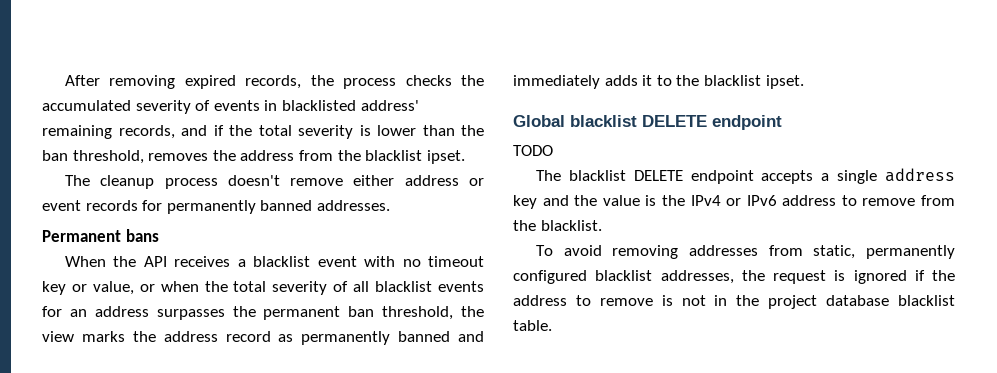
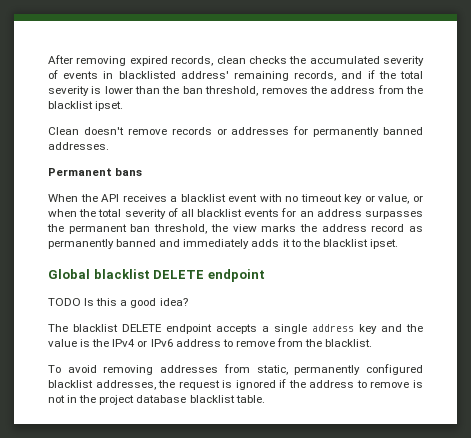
- After removing expired records, the process checks the accumulated severity of events in blacklisted address' remaining records, and if the total severity is lower than the ban threshold, removes the address from the blacklist ipset.
+ After removing expired records, clean checks the accumulated severity of events in blacklisted address' remaining records, and if the total severity is lower than the ban threshold, removes the address from the blacklist ipset.
- The cleanup process doesn't remove either address or event records for permanently banned addresses.
+ Clean doesn't remove records or addresses for permanently banned addresses.
- TODO
+ TODO Is this a good idea?

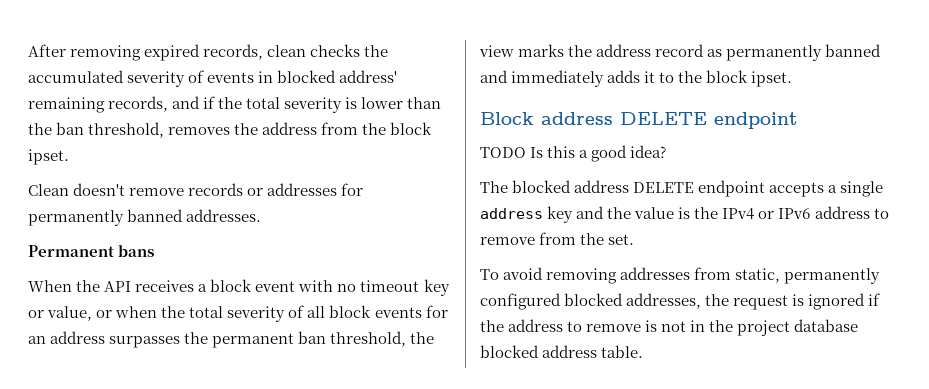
- After removing expired records, clean checks the accumulated severity of events in blacklisted address' remaining records, and if the total severity is lower than the ban threshold, removes the address from the blacklist ipset.
+ After removing expired records, clean checks the accumulated severity of events in blocked address' remaining records, and if the total severity is lower than the ban threshold, removes the address from the block ipset.
- When the API receives a blacklist event with no timeout key or value, or when the total severity of all blacklist events for an address surpasses the permanent ban threshold, the view marks the address record as permanently banned and immediately adds it to the blacklist ipset.
- Global blacklist DELETE endpoint
+ When the API receives a block event with no timeout key or value, or when the total severity of all block events for an address surpasses the permanent ban threshold, the view marks the address record as permanently banned and immediately adds it to the block ipset.
+ Block address DELETE endpoint
- The blacklist DELETE endpoint accepts a single address key and the value is the IPv4 or IPv6 address to remove from the blacklist.
+ The blocked address DELETE endpoint accepts a single address key and the value is the IPv4 or IPv6 address to remove from the set.
- To avoid removing addresses from static, permanently configured blacklist addresses, the request is ignored if the address to remove is not in the project database blacklist table.
+ To avoid removing addresses from static, permanently configured blocked addresses, the request is ignored if the address to remove is not in the project database blocked address table.

